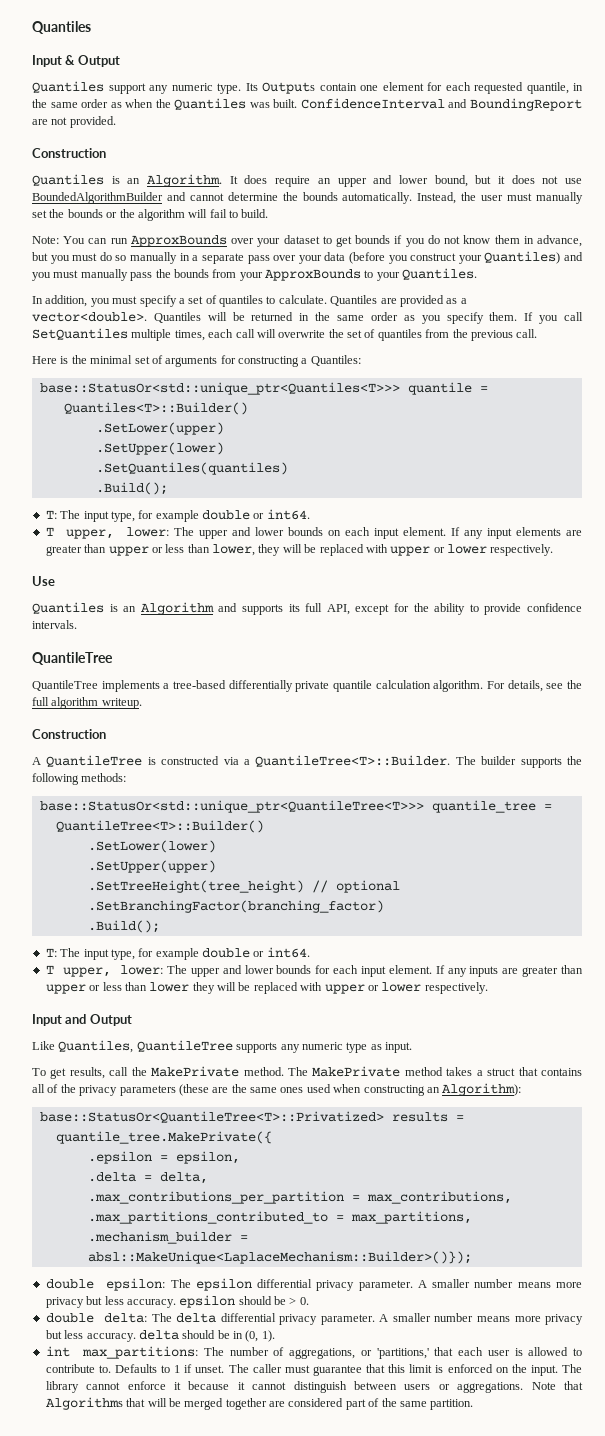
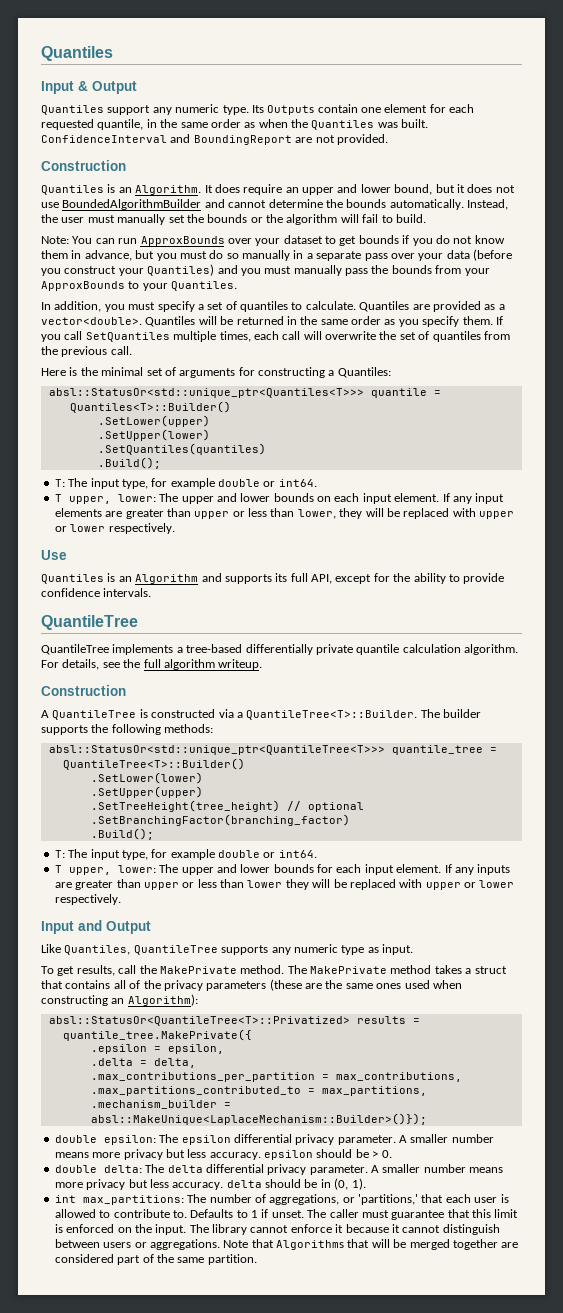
- base::StatusOr<std::unique_ptr<Quantiles<T>>> quantile =
+ absl::StatusOr<std::unique_ptr<Quantiles<T>>> quantile =
- base::StatusOr<std::unique_ptr<QuantileTree<T>>> quantile_tree =
+ absl::StatusOr<std::unique_ptr<QuantileTree<T>>> quantile_tree =
- base::StatusOr<QuantileTree<T>::Privatized> results =
+ absl::StatusOr<QuantileTree<T>::Privatized> results =

